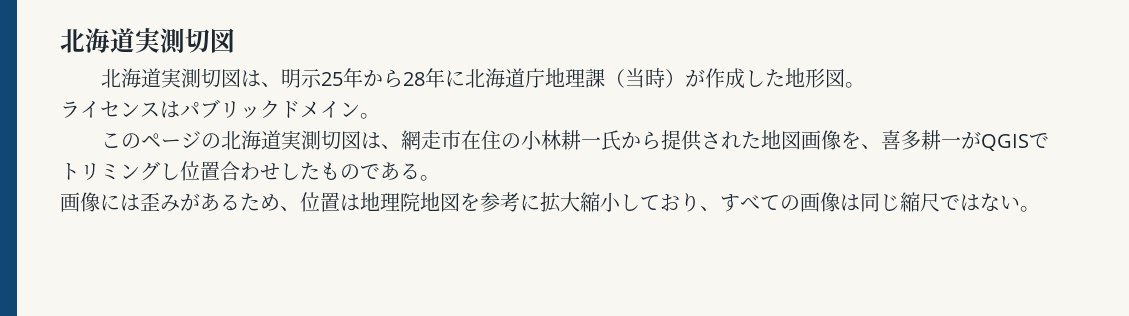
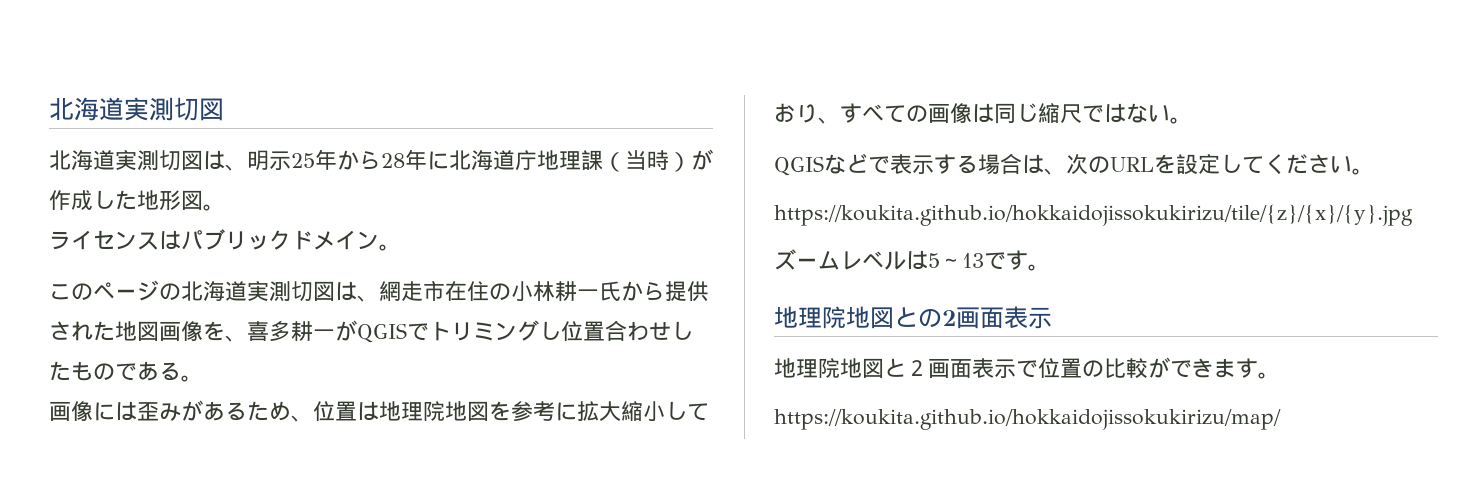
+ QGISなどで表示する場合は、次のURLを設定してください。
+ https://koukita.github.io/hokkaidojissokukirizu/tile/{z}/{x}/{y}.jpg
+ ズームレベルは5～13です。
+ 地理院地図との2画面表示
+ 地理院地図と２画面表示で位置の比較ができます。
+ https://koukita.github.io/hokkaidojissokukirizu/map/

